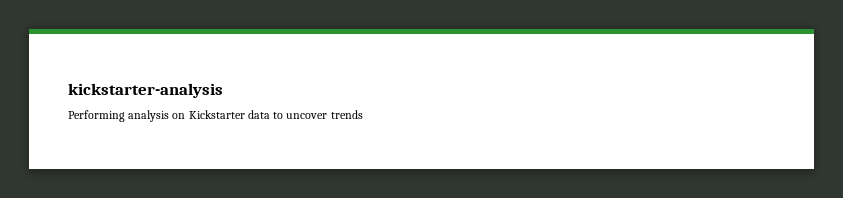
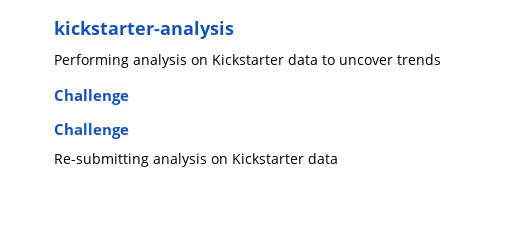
  Performing analysis on Kickstarter data to uncover trends
+ Challenge
+ Challenge
+ Re-submitting analysis on Kickstarter data

